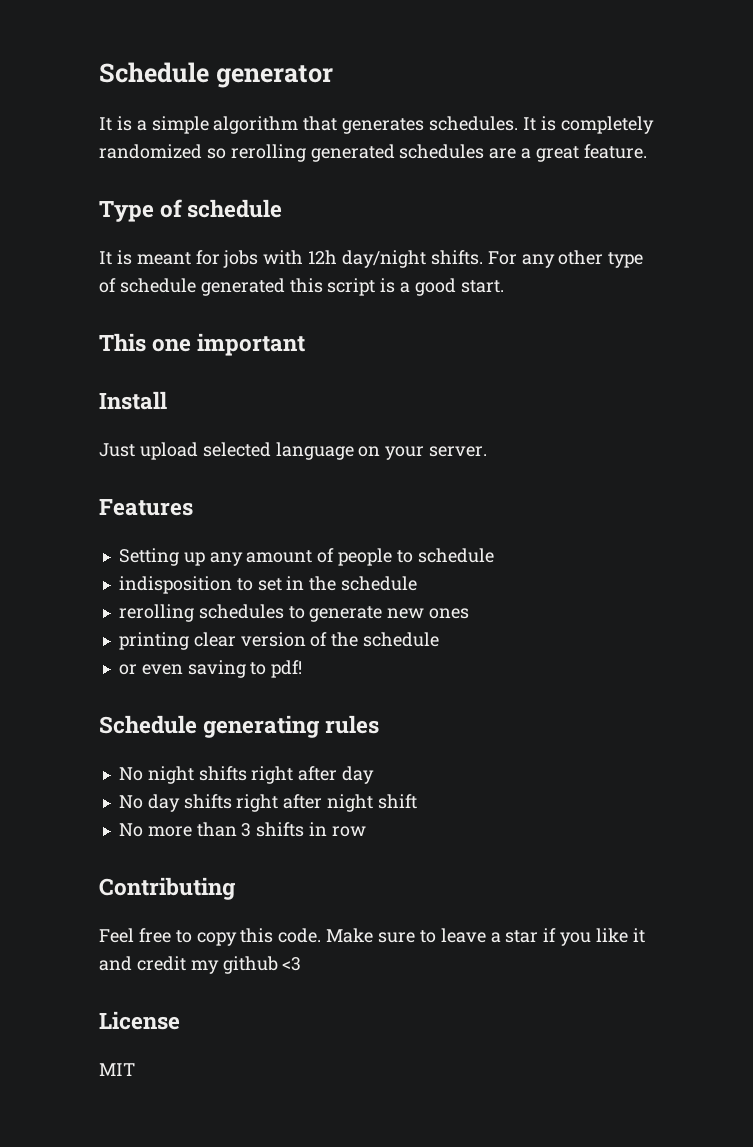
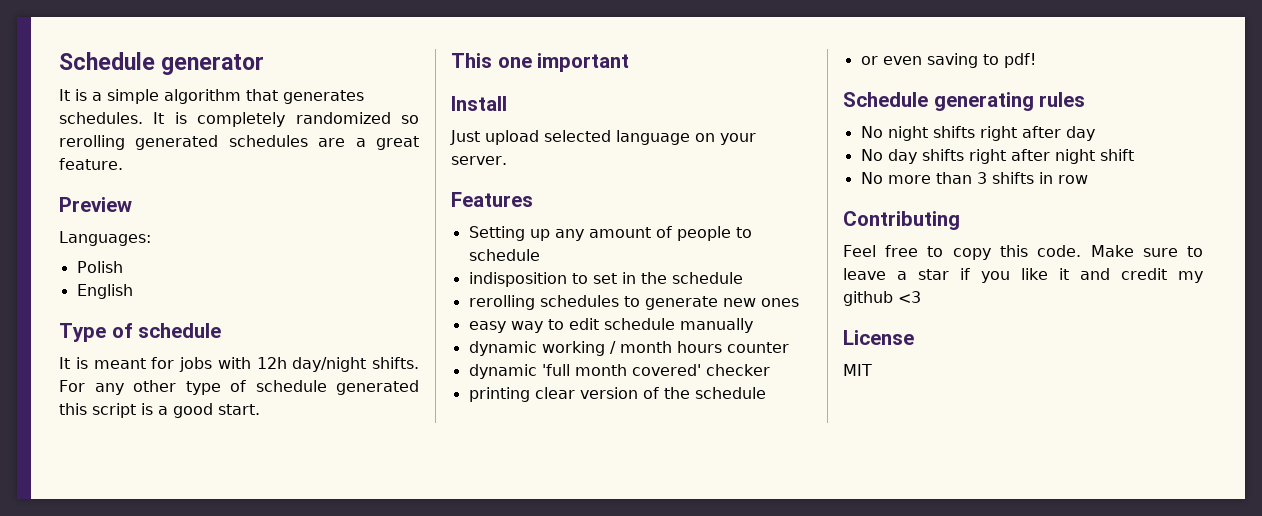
+ Preview
+ Languages:
+ Polish
+ English
+ easy way to edit schedule manually
+ dynamic working / month hours counter
+ dynamic 'full month covered' checker

